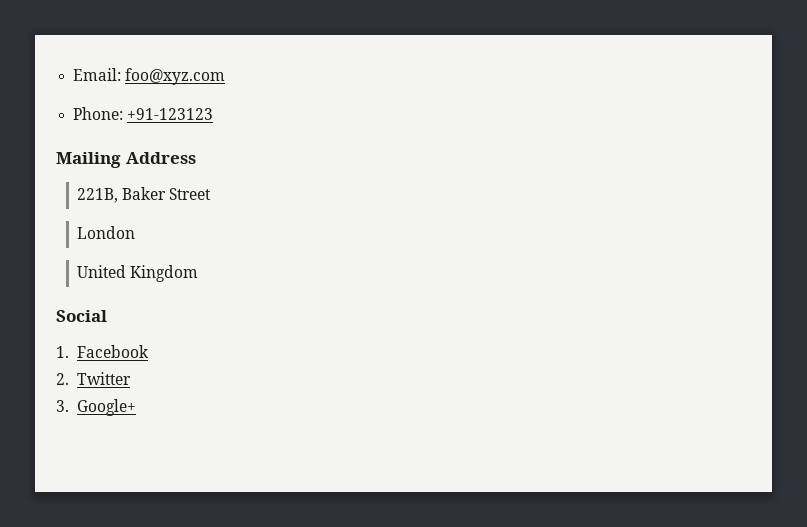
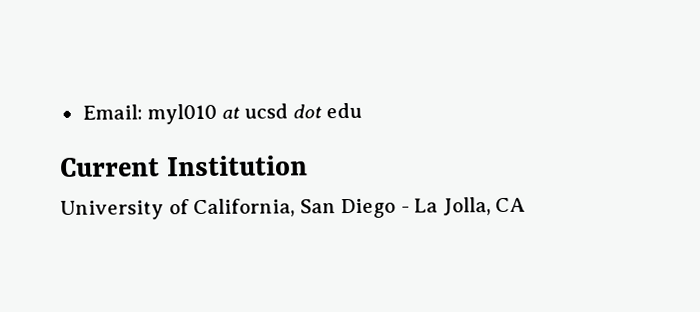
- Email: foo@xyz.com
- Phone: +91-123123
- Mailing Address
- 221B, Baker Street
- London
- United Kingdom
- Social
- 1. Facebook
- 2. Twitter
- 3. Google+
+ Email: myl010 at ucsd dot edu
+ Current Institution
+ University of California, San Diego - La Jolla, CA

